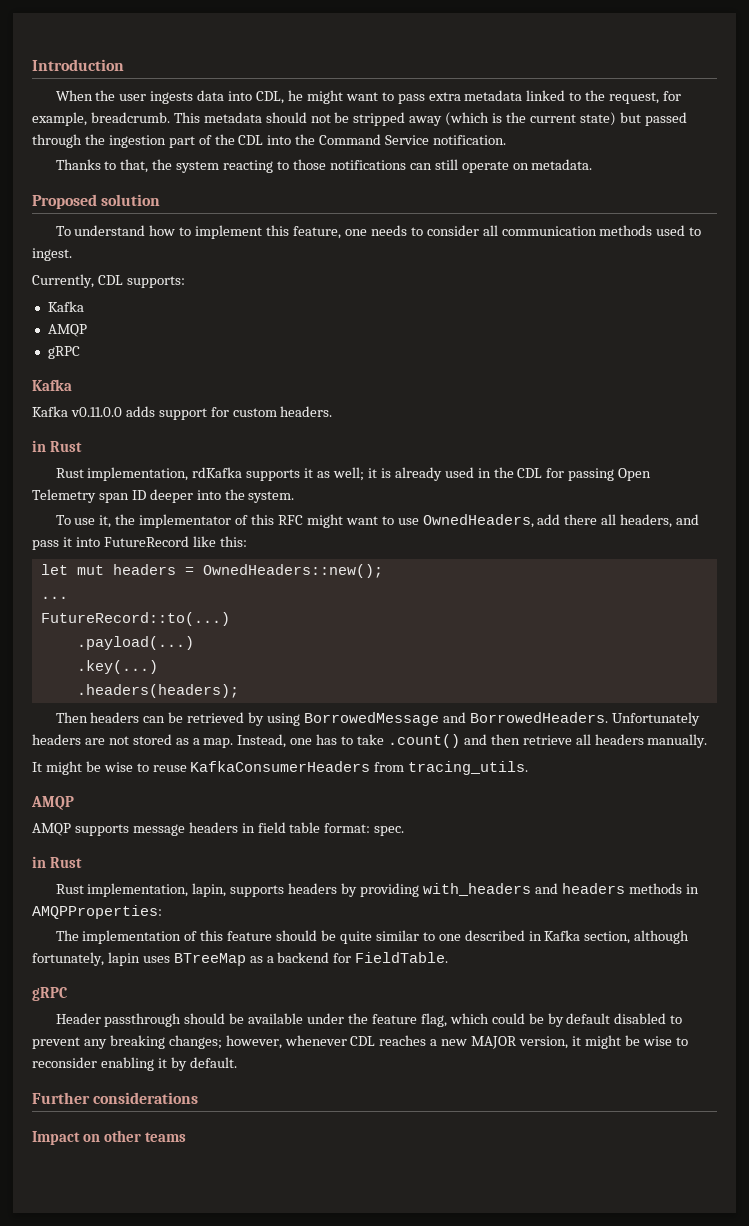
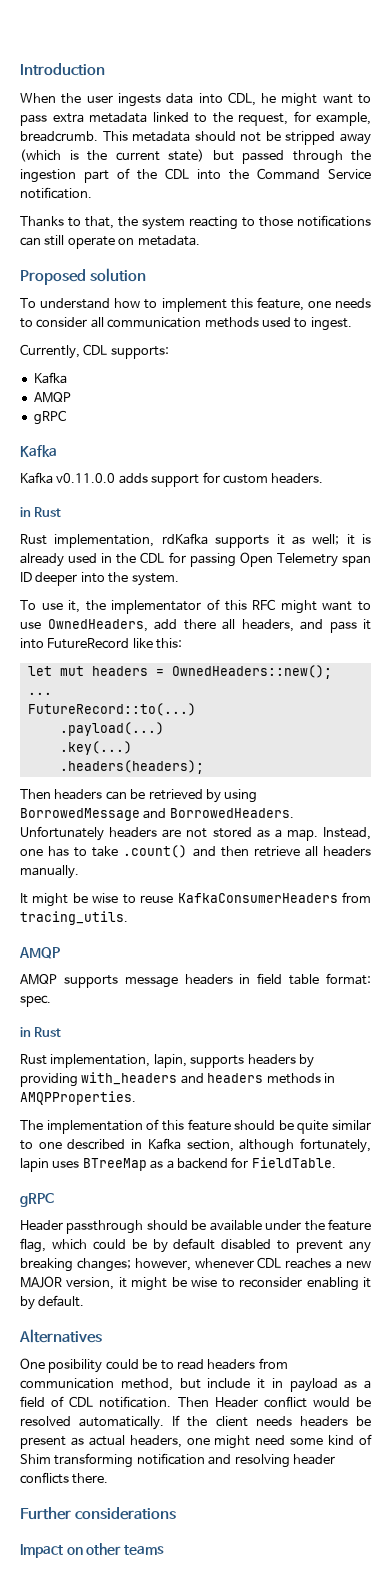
- Rust implementation, lapin, supports headers by providing with_headers and headers methods in AMQPProperties:
+ Rust implementation, lapin, supports headers by providing with_headers and headers methods in AMQPProperties.
+ Alternatives
+ One posibility could be to read headers from communication method, but include it in payload as a field of CDL notification. Then Header conflict would be resolved automatically. If the client needs headers be present as actual headers, one might need some kind of Shim transforming notification and resolving header conflicts there.

